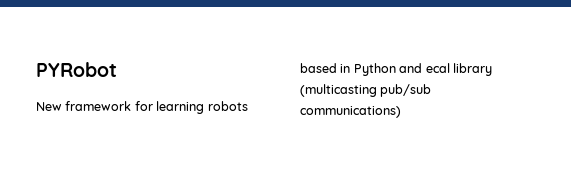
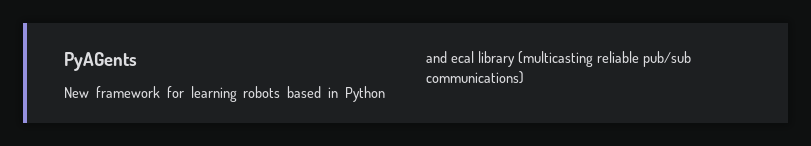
- PYRobot
+ PyAGents
- New framework for learning robots based in Python and ecal library (multicasting pub/sub communications)
+ New framework for learning robots based in Python and ecal library (multicasting reliable pub/sub communications)

